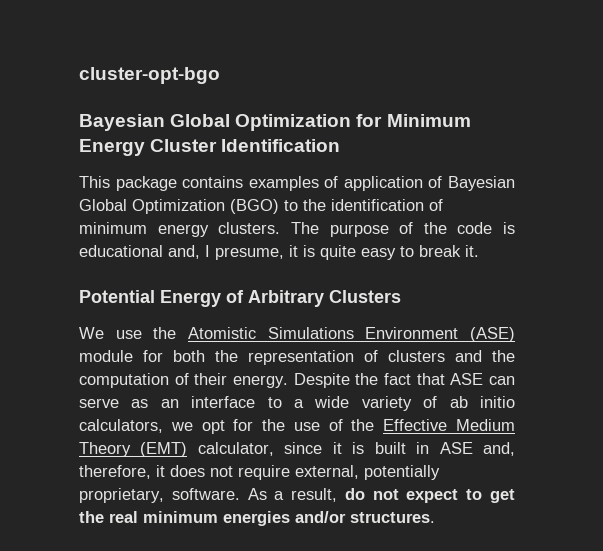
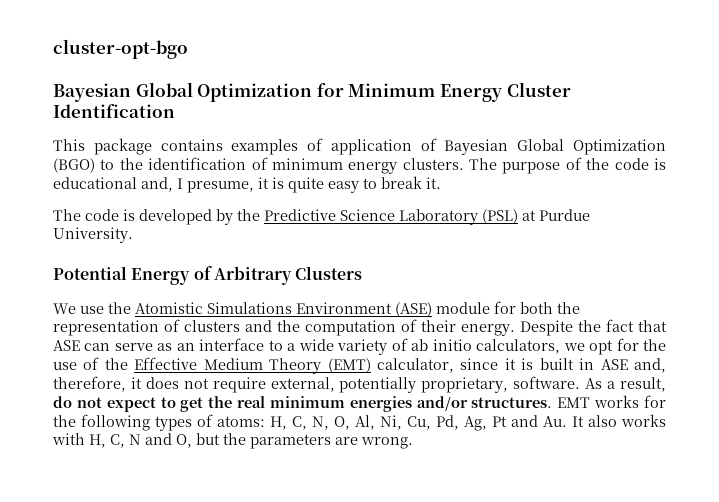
+ The code is developed by the Predictive Science Laboratory (PSL) at Purdue University.
+ EMT works for the following types of atoms: H, C, N, O, Al, Ni, Cu, Pd, Ag, Pt and Au. It also works with H, C, N and O, but the parameters are wrong.

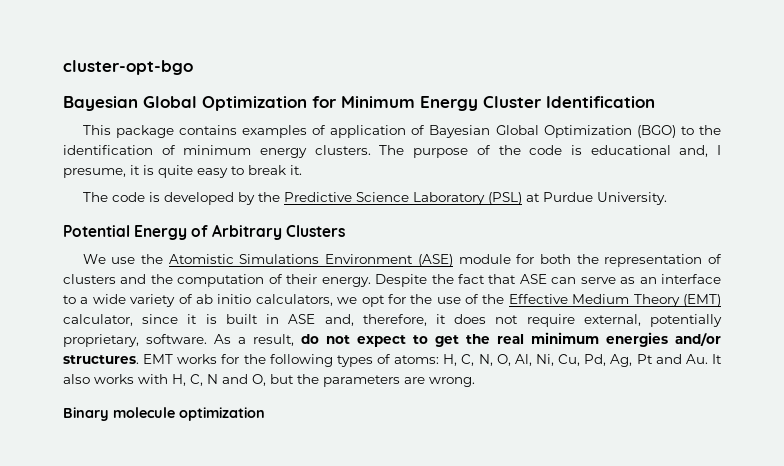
+ Binary molecule optimization

